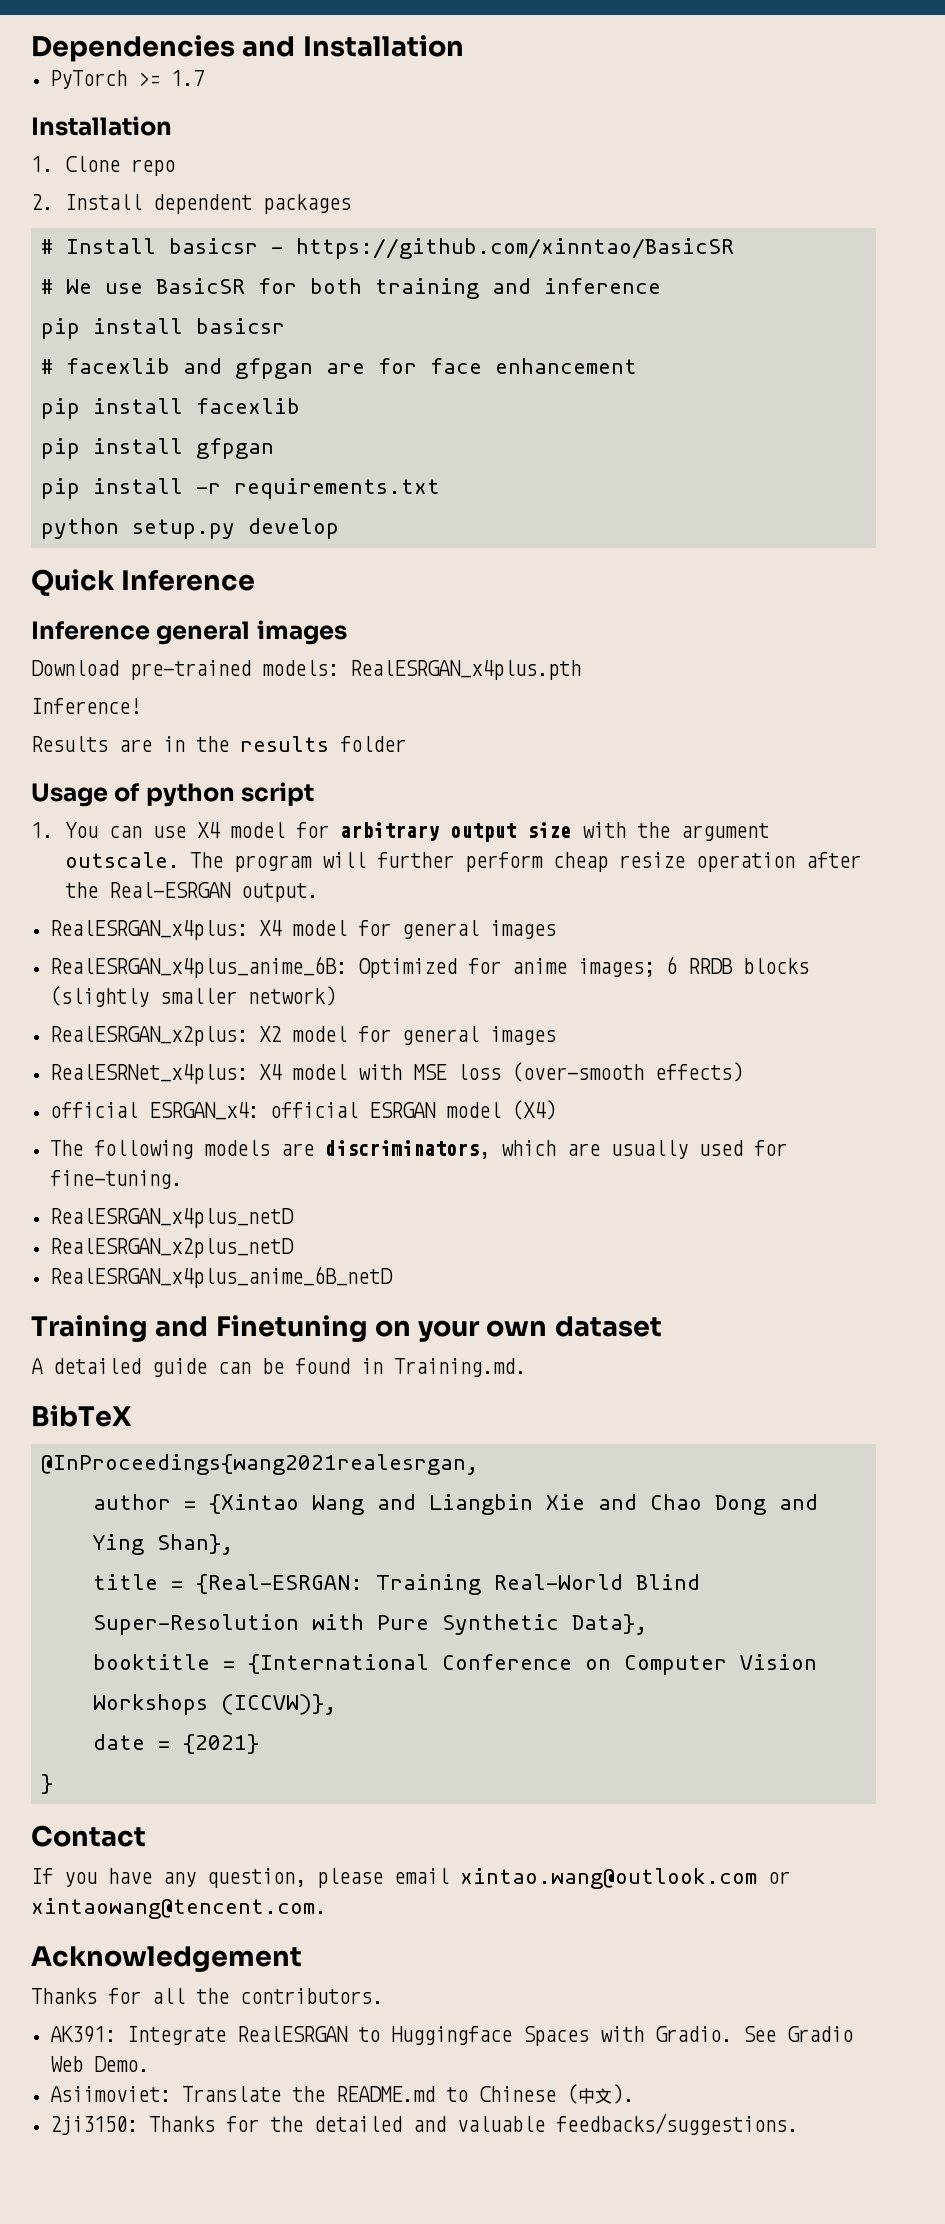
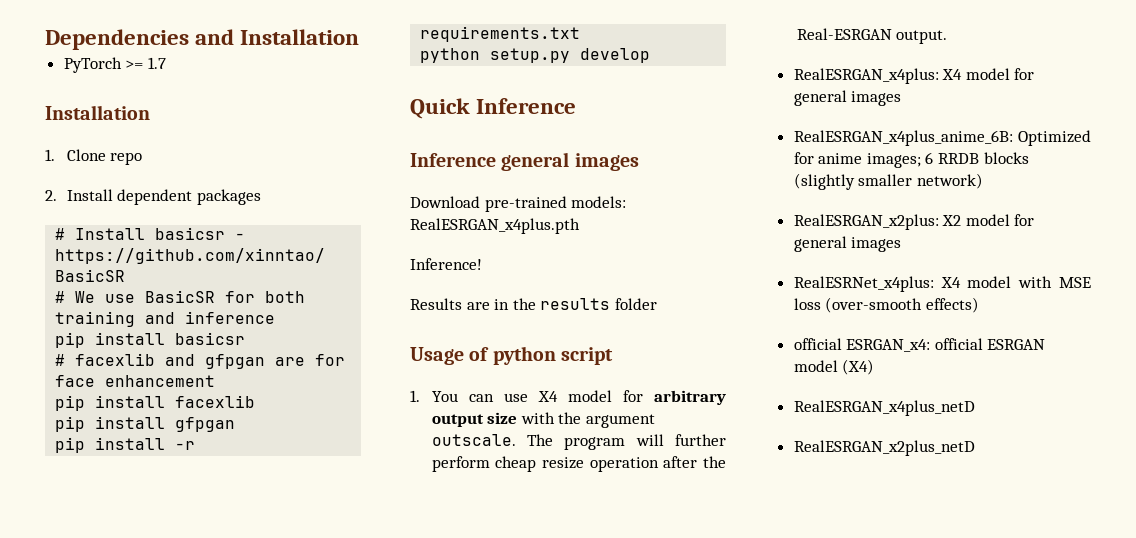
- The following models are discriminators, which are usually used for fine-tuning.
  RealESRGAN_x4plus_netD
  RealESRGAN_x2plus_netD
- RealESRGAN_x4plus_anime_6B_netD
- Training and Finetuning on your own dataset
- A detailed guide can be found in Training.md.
- BibTeX
- @InProceedings{wang2021realesrgan,
- author = {Xintao Wang and Liangbin Xie and Chao Dong and Ying Shan},
- title = {Real-ESRGAN: Training Real-World Blind Super-Resolution with Pure Synthetic Data},
- booktitle = {International Conference on Computer Vision Workshops (ICCVW)},
- date = {2021}
- }
- Contact
- If you have any question, please email xintao.wang@outlook.com or xintaowang@tencent.com.
- Acknowledgement
- Thanks for all the contributors.
- AK391: Integrate RealESRGAN to Huggingface Spaces with Gradio. See Gradio Web Demo.
- Asiimoviet: Translate the README.md to Chinese (中文).
- 2ji3150: Thanks for the detailed and valuable feedbacks/suggestions.

